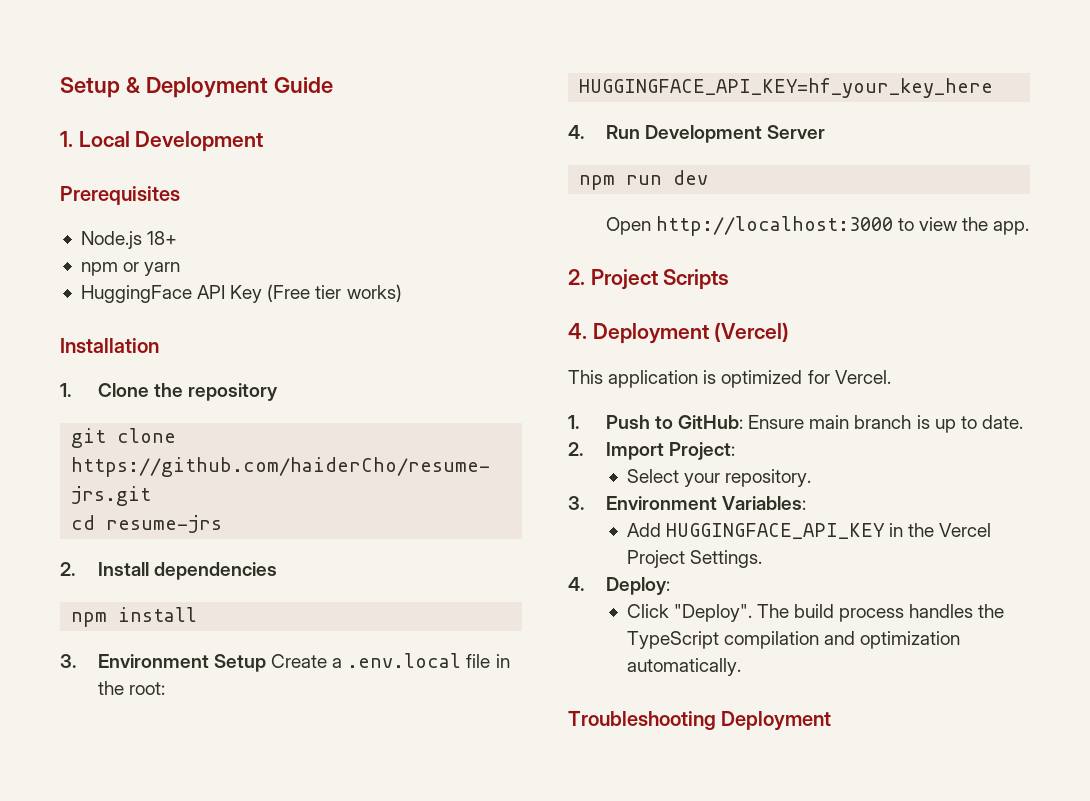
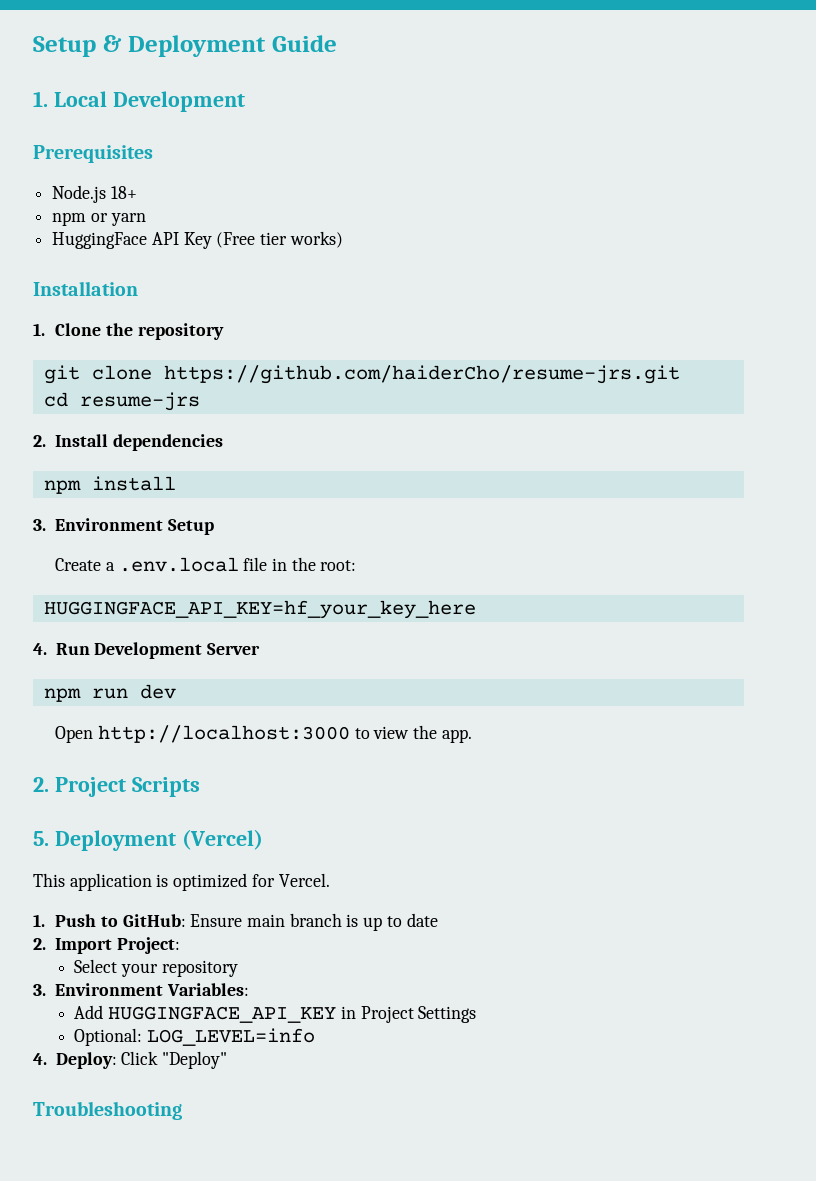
- 3. Environment Setup Create a .env.local file in the root:
+ 3. Environment Setup
+ Create a .env.local file in the root:
- 4. Deployment (Vercel)
+ 5. Deployment (Vercel)
- 1. Push to GitHub: Ensure main branch is up to date.
+ 1. Push to GitHub: Ensure main branch is up to date
- Select your repository.
+ Select your repository
- Add HUGGINGFACE_API_KEY in the Vercel Project Settings.
- 4. Deploy:
- Click "Deploy". The build process handles the TypeScript compilation and optimization automatically.
+ Add HUGGINGFACE_API_KEY in Project Settings
+ Optional: LOG_LEVEL=info
+ 4. Deploy: Click "Deploy"
- Troubleshooting Deployment
+ Troubleshooting

